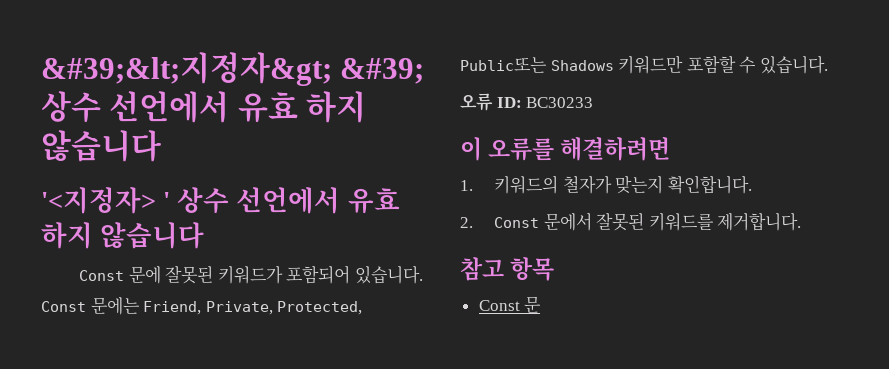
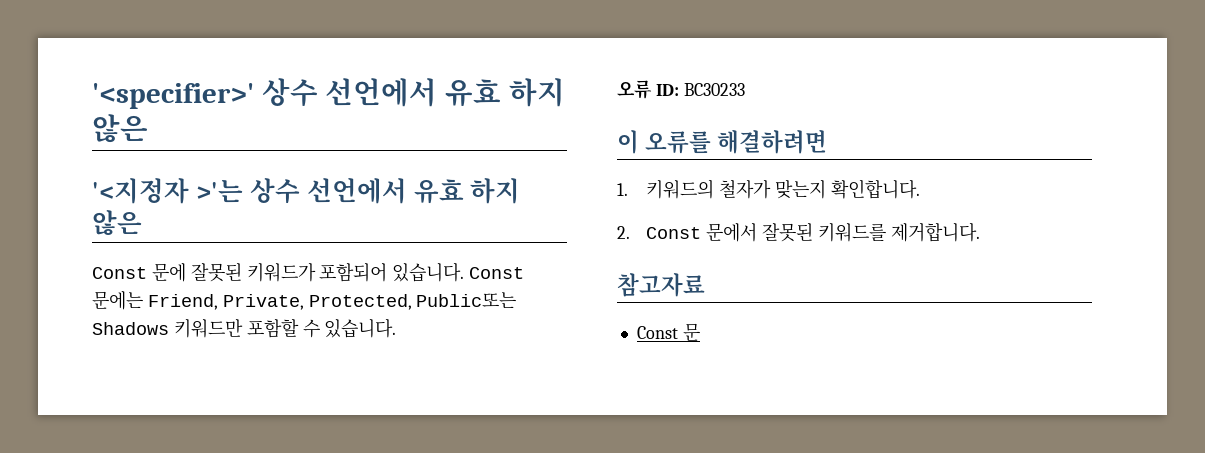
- &#39;&lt;지정자&gt; &#39; 상수 선언에서 유효 하지 않습니다
- '<지정자> ' 상수 선언에서 유효 하지 않습니다
+ '<specifier>' 상수 선언에서 유효 하지 않은
+ '<지정자 >'는 상수 선언에서 유효 하지 않은
- 참고 항목
+ 참고자료

